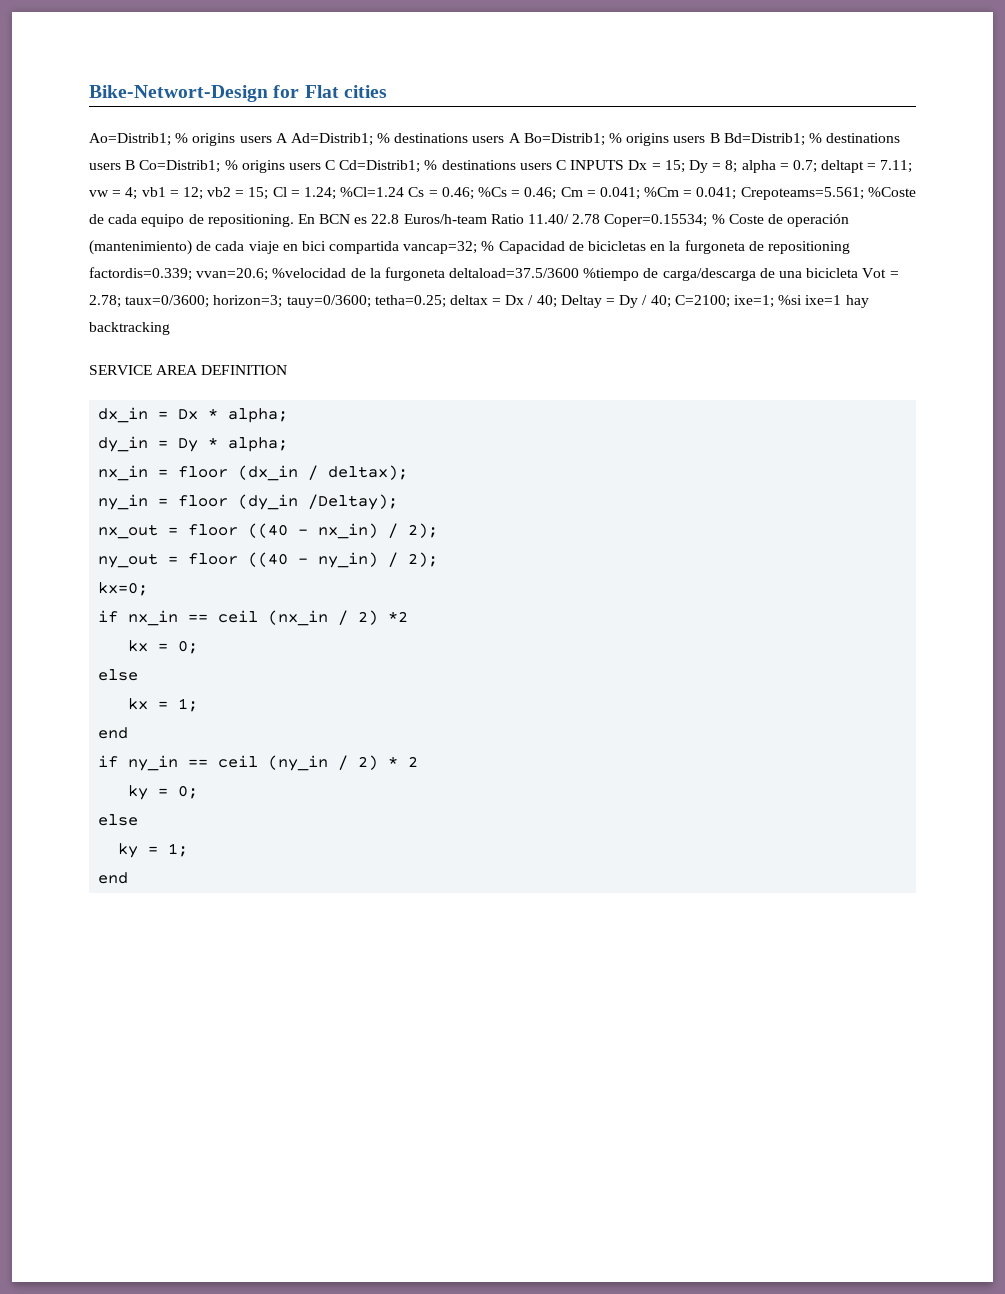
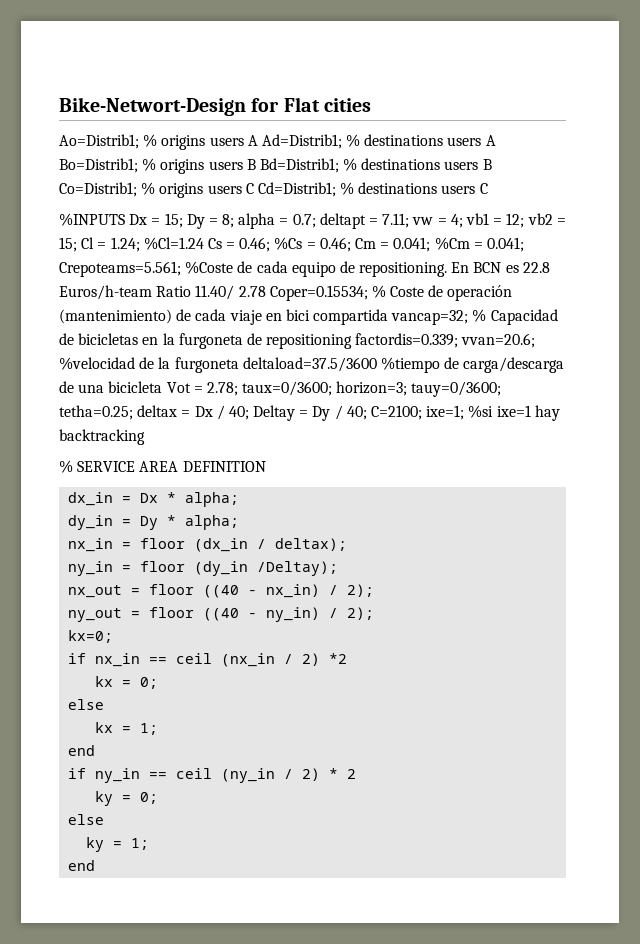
- % destinations users C INPUTS Dx = 15;
+ % destinations users C
+ %INPUTS Dx = 15;
- SERVICE AREA DEFINITION
+ % SERVICE AREA DEFINITION

